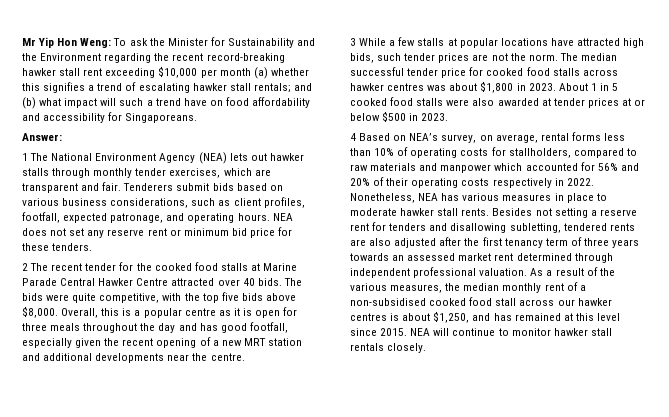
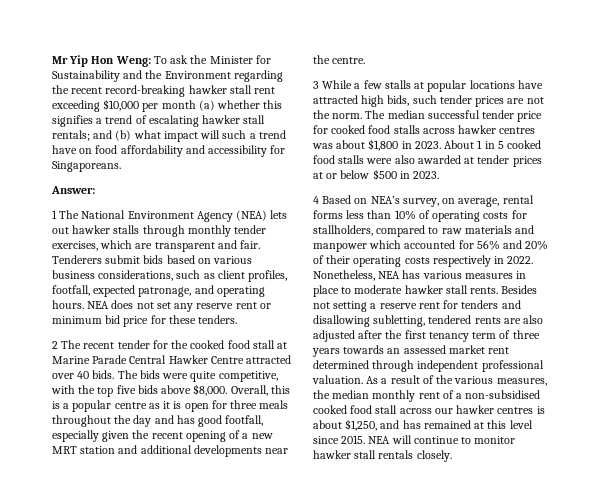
- 2 The recent tender for the cooked food stalls at Marine Parade Central Hawker Centre attracted over 40 bids.
+ 2 The recent tender for the cooked food stall at Marine Parade Central Hawker Centre attracted over 40 bids.

